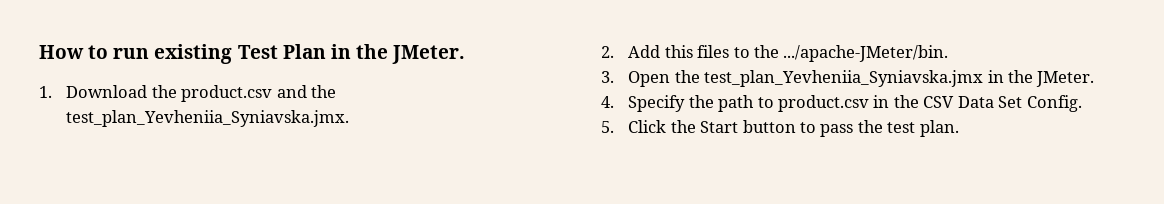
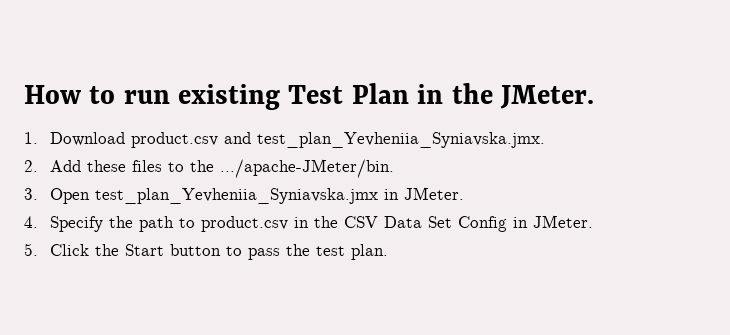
- 1. Download the product.csv and the test_plan_Yevheniia_Syniavska.jmx.
+ 1. Download product.csv and test_plan_Yevheniia_Syniavska.jmx.
- 2. Add this files to the .../apache-JMeter/bin.
+ 2. Add these files to the .../apache-JMeter/bin.
- 3. Open the test_plan_Yevheniia_Syniavska.jmx in the JMeter.
+ 3. Open test_plan_Yevheniia_Syniavska.jmx in JMeter.
- 4. Specify the path to product.csv in the CSV Data Set Config.
+ 4. Specify the path to product.csv in the CSV Data Set Config in JMeter.

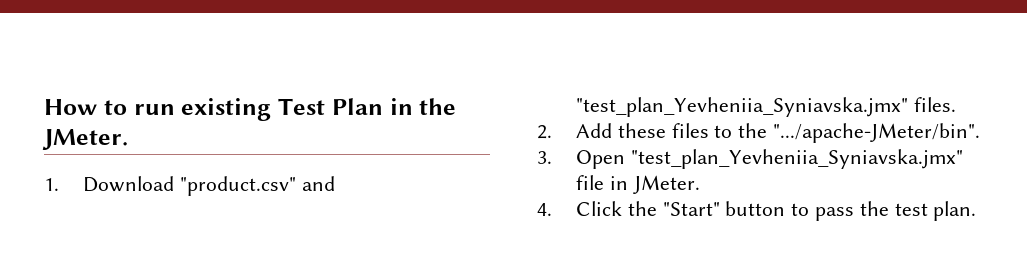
- 1. Download product.csv and test_plan_Yevheniia_Syniavska.jmx.
+ 1. Download "product.csv" and "test_plan_Yevheniia_Syniavska.jmx" files.
- 2. Add these files to the .../apache-JMeter/bin.
+ 2. Add these files to the ".../apache-JMeter/bin".
- 3. Open test_plan_Yevheniia_Syniavska.jmx in JMeter.
- 4. Specify the path to product.csv in the CSV Data Set Config in JMeter.
- 5. Click the Start button to pass the test plan.
+ 3. Open "test_plan_Yevheniia_Syniavska.jmx" file in JMeter.
+ 4. Click the "Start" button to pass the test plan.

